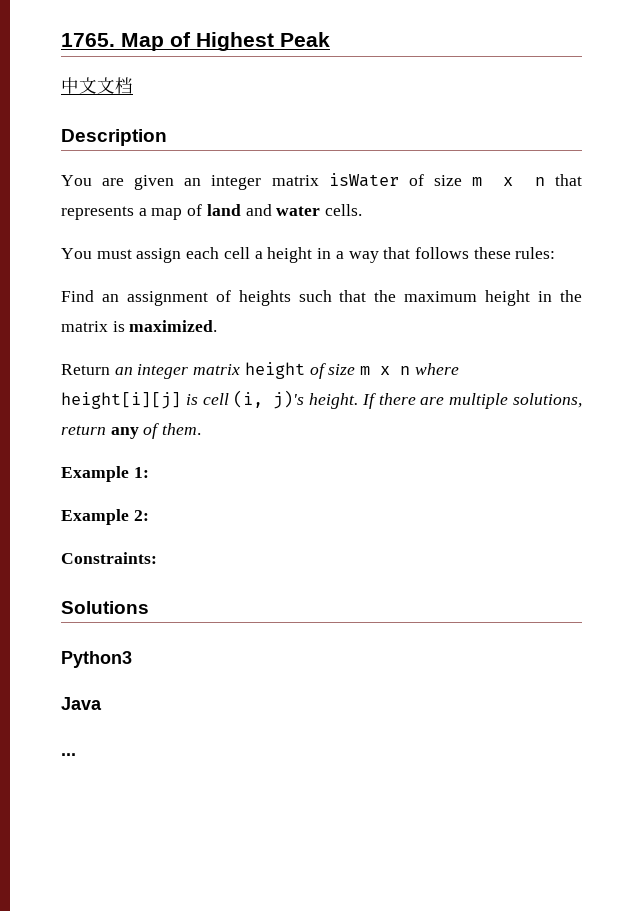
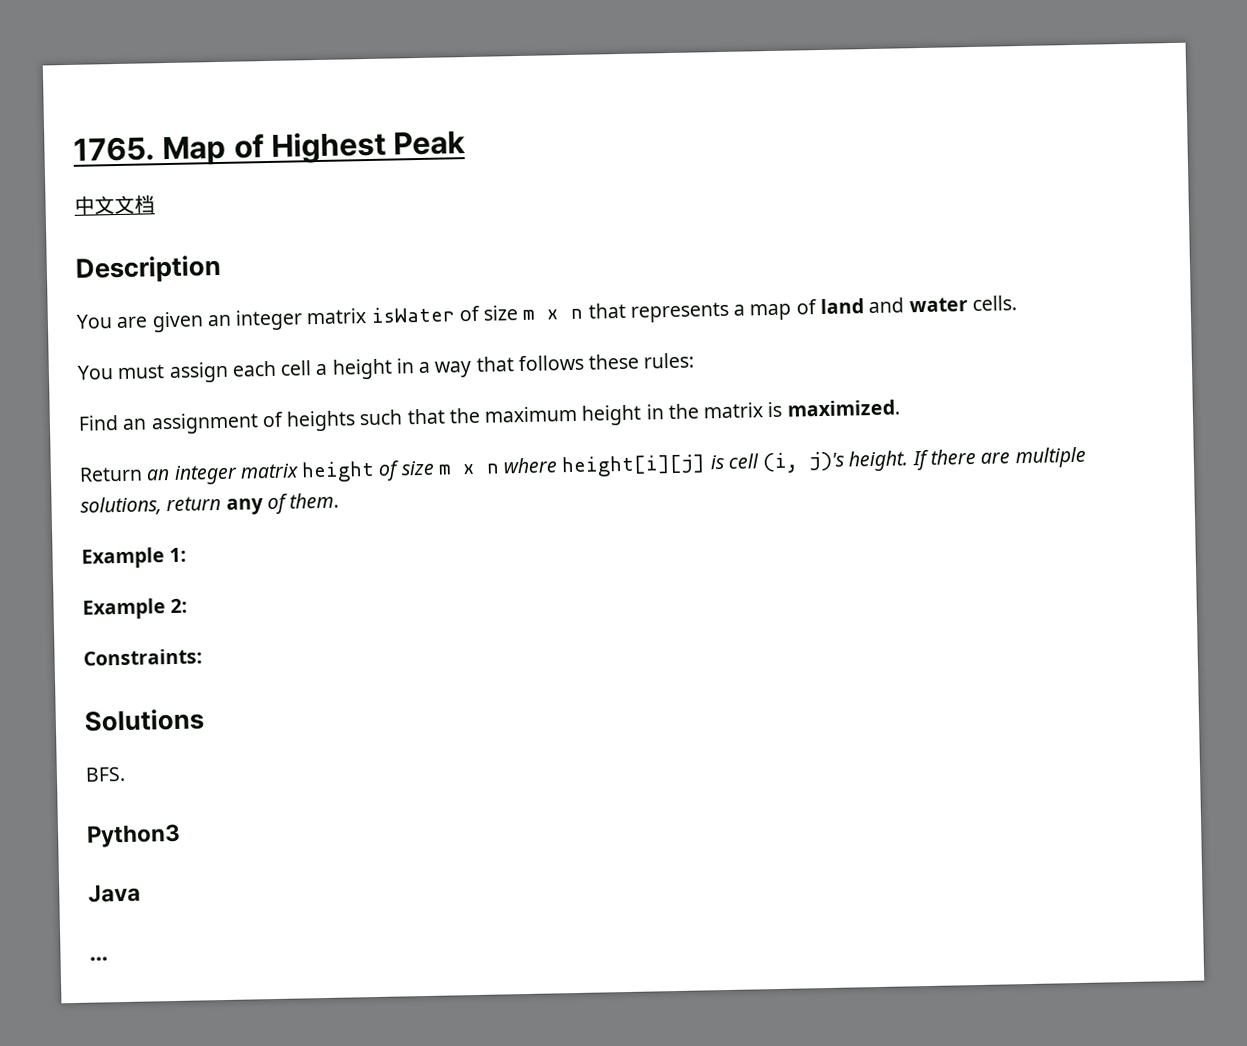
+ BFS.

